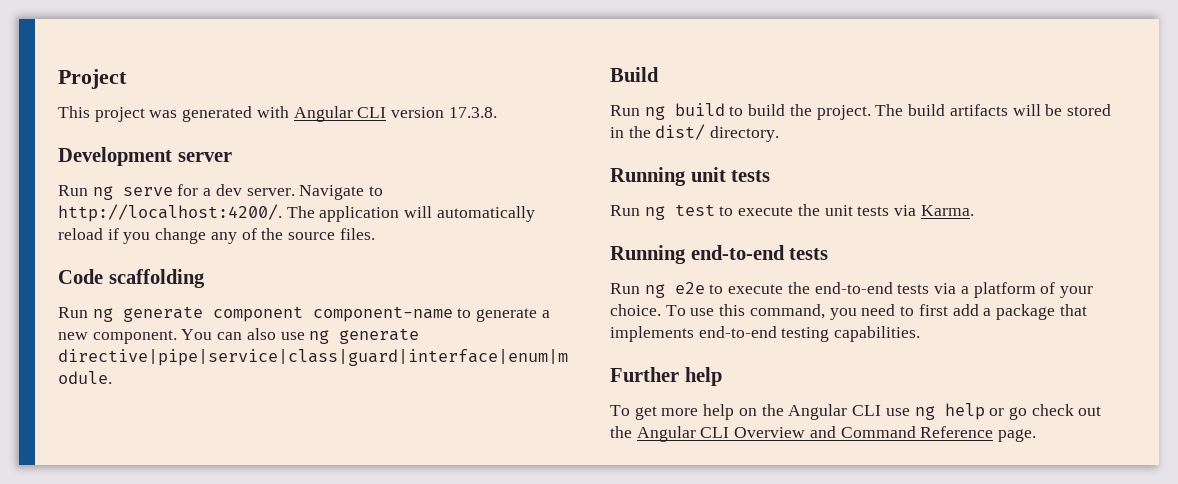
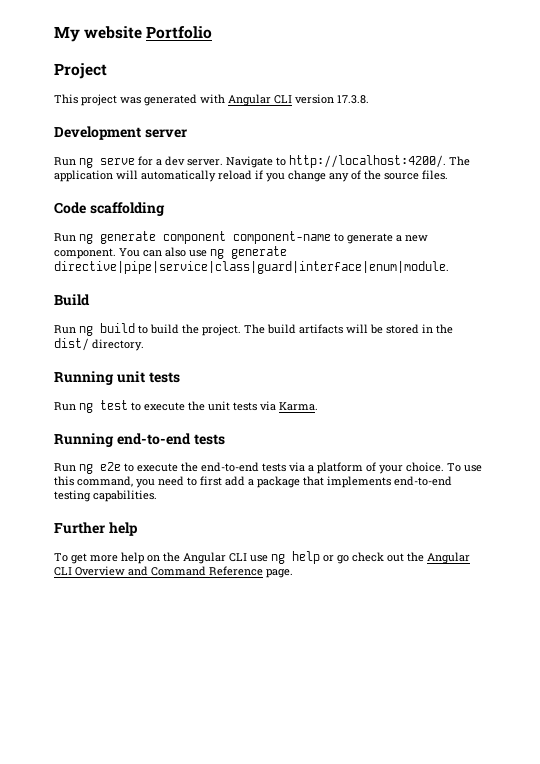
+ My website Portfolio

